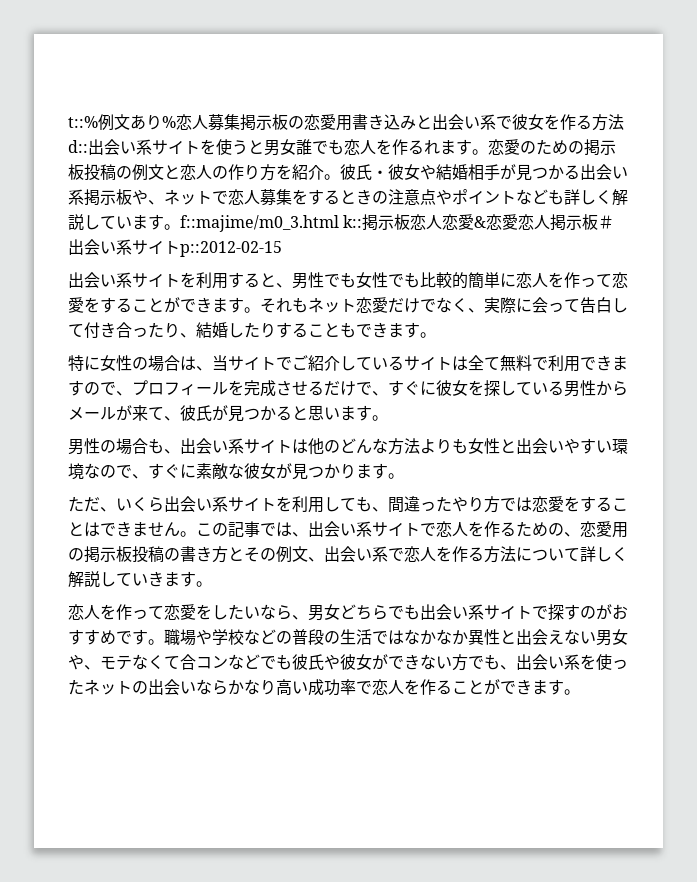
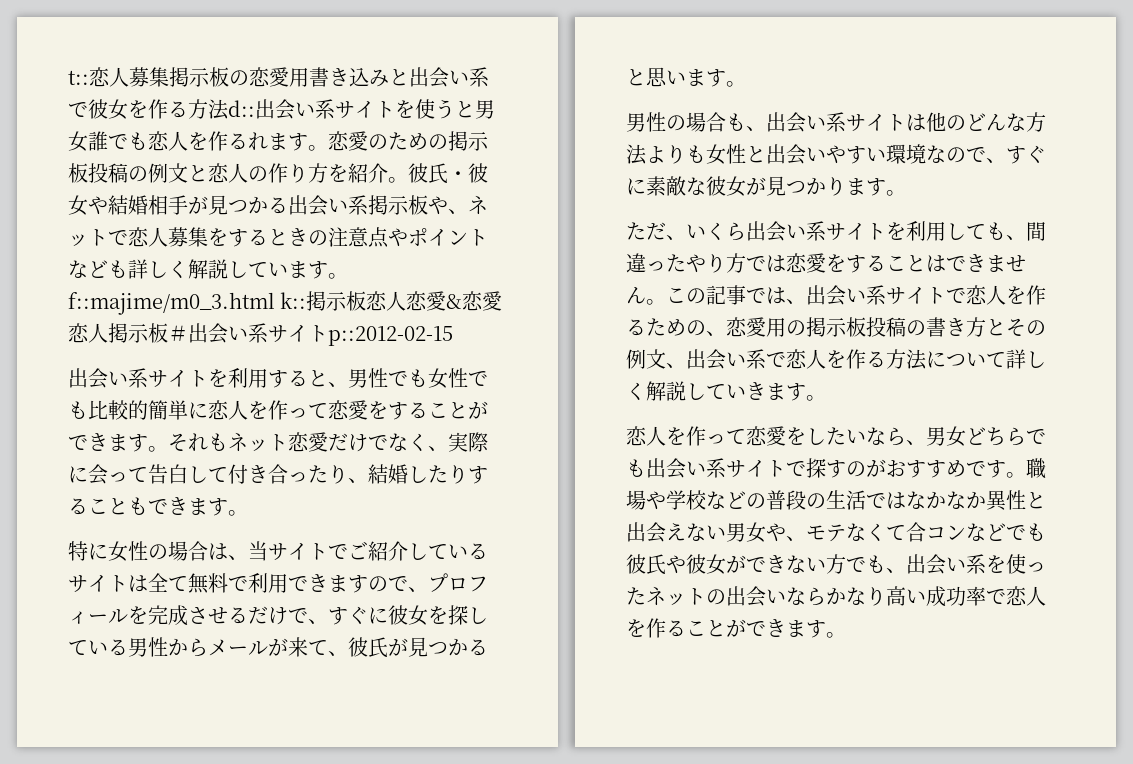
- t::%例文あり%恋人募集掲示板の恋愛用書き込みと出会い系で彼女を作る方法d::出会い系サイトを使うと男女誰でも恋人を作るれます。
+ t::恋人募集掲示板の恋愛用書き込みと出会い系で彼女を作る方法d::出会い系サイトを使うと男女誰でも恋人を作るれます。

